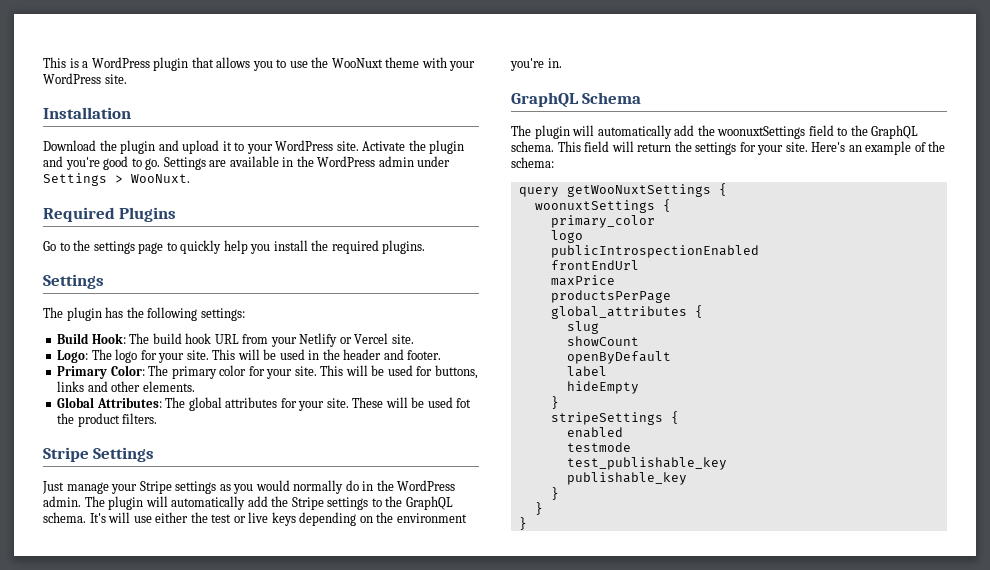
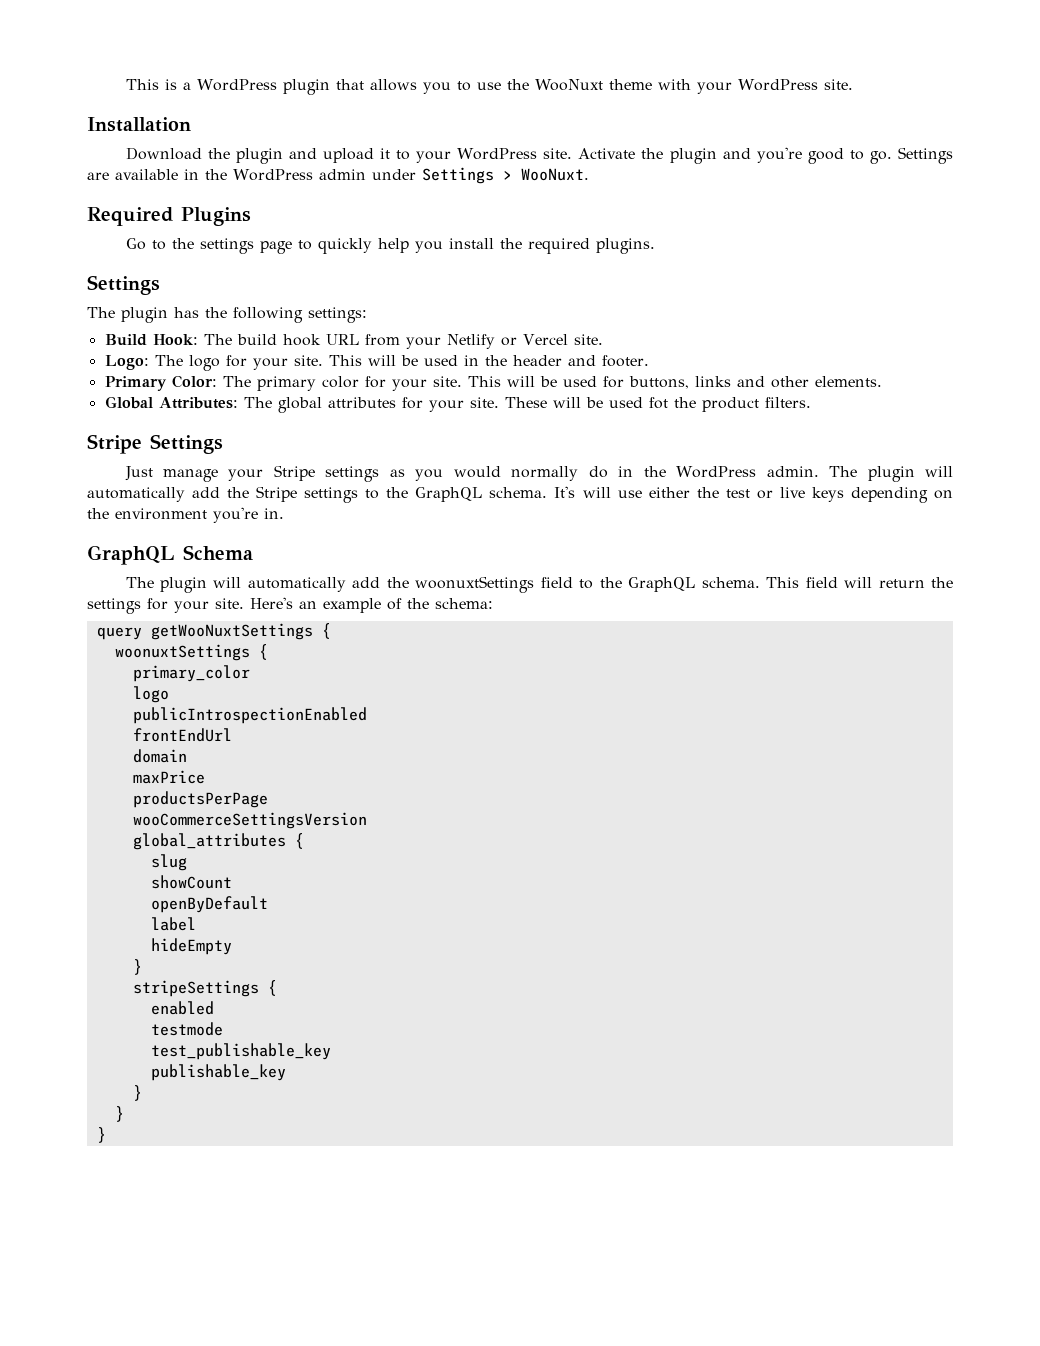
+ domain
+ wooCommerceSettingsVersion

